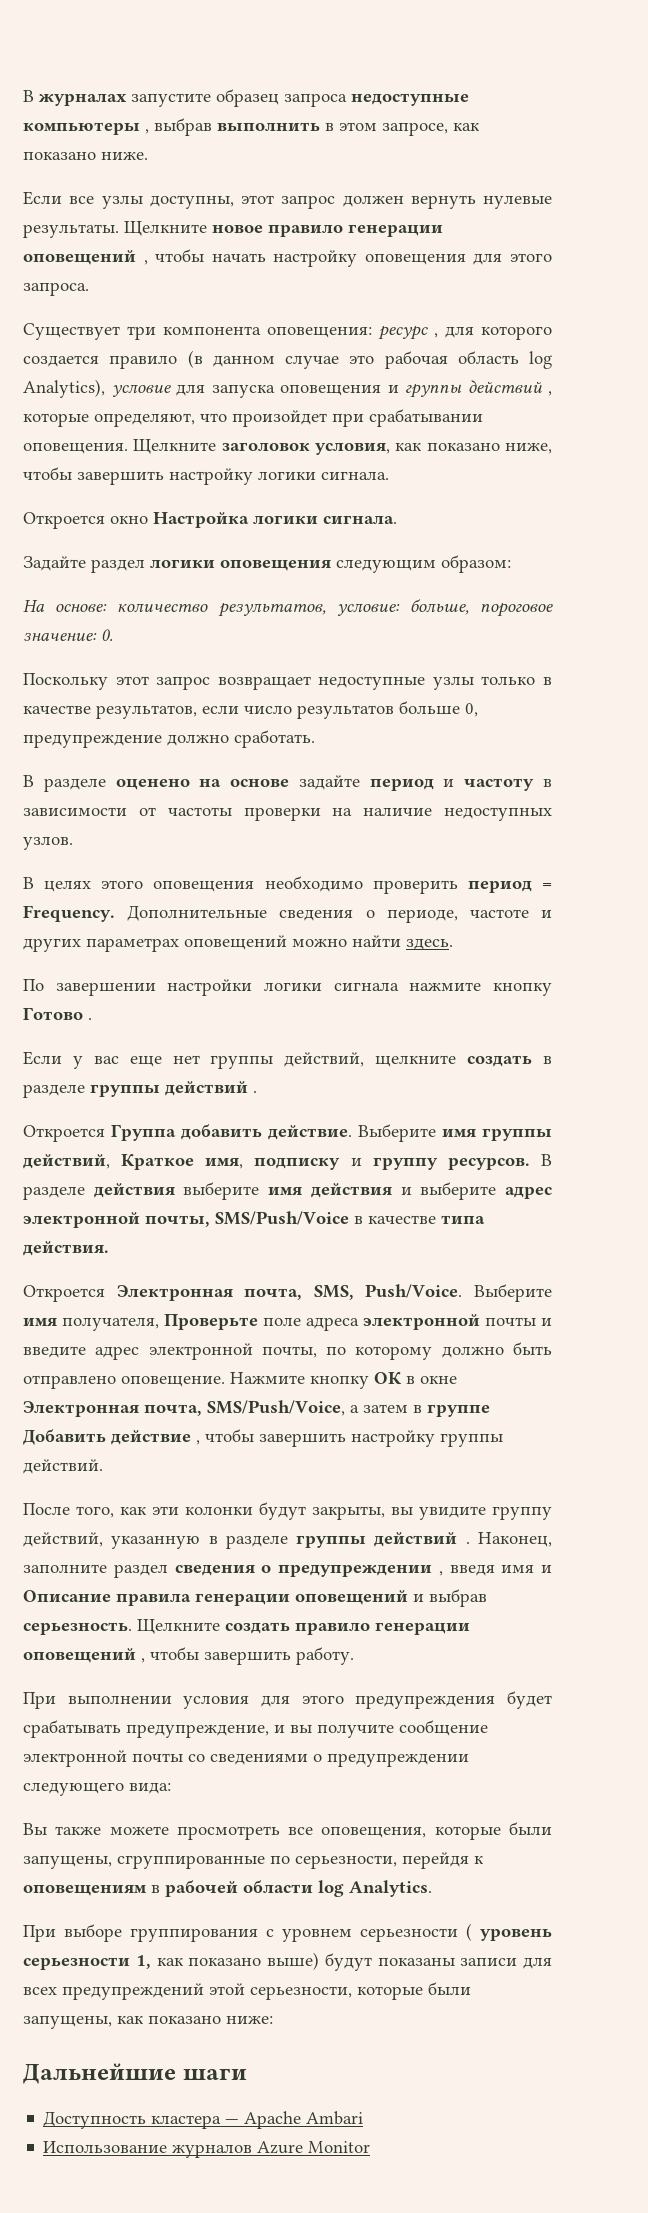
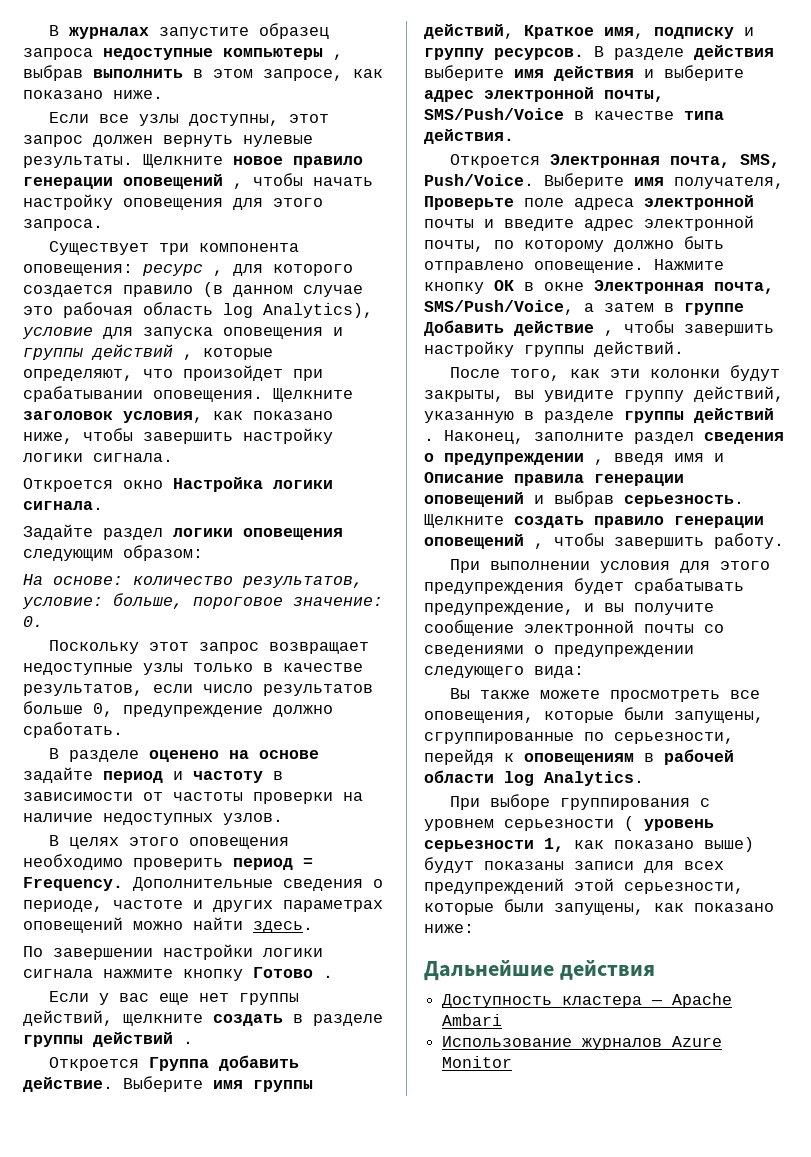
- Дальнейшие шаги
+ Дальнейшие действия

